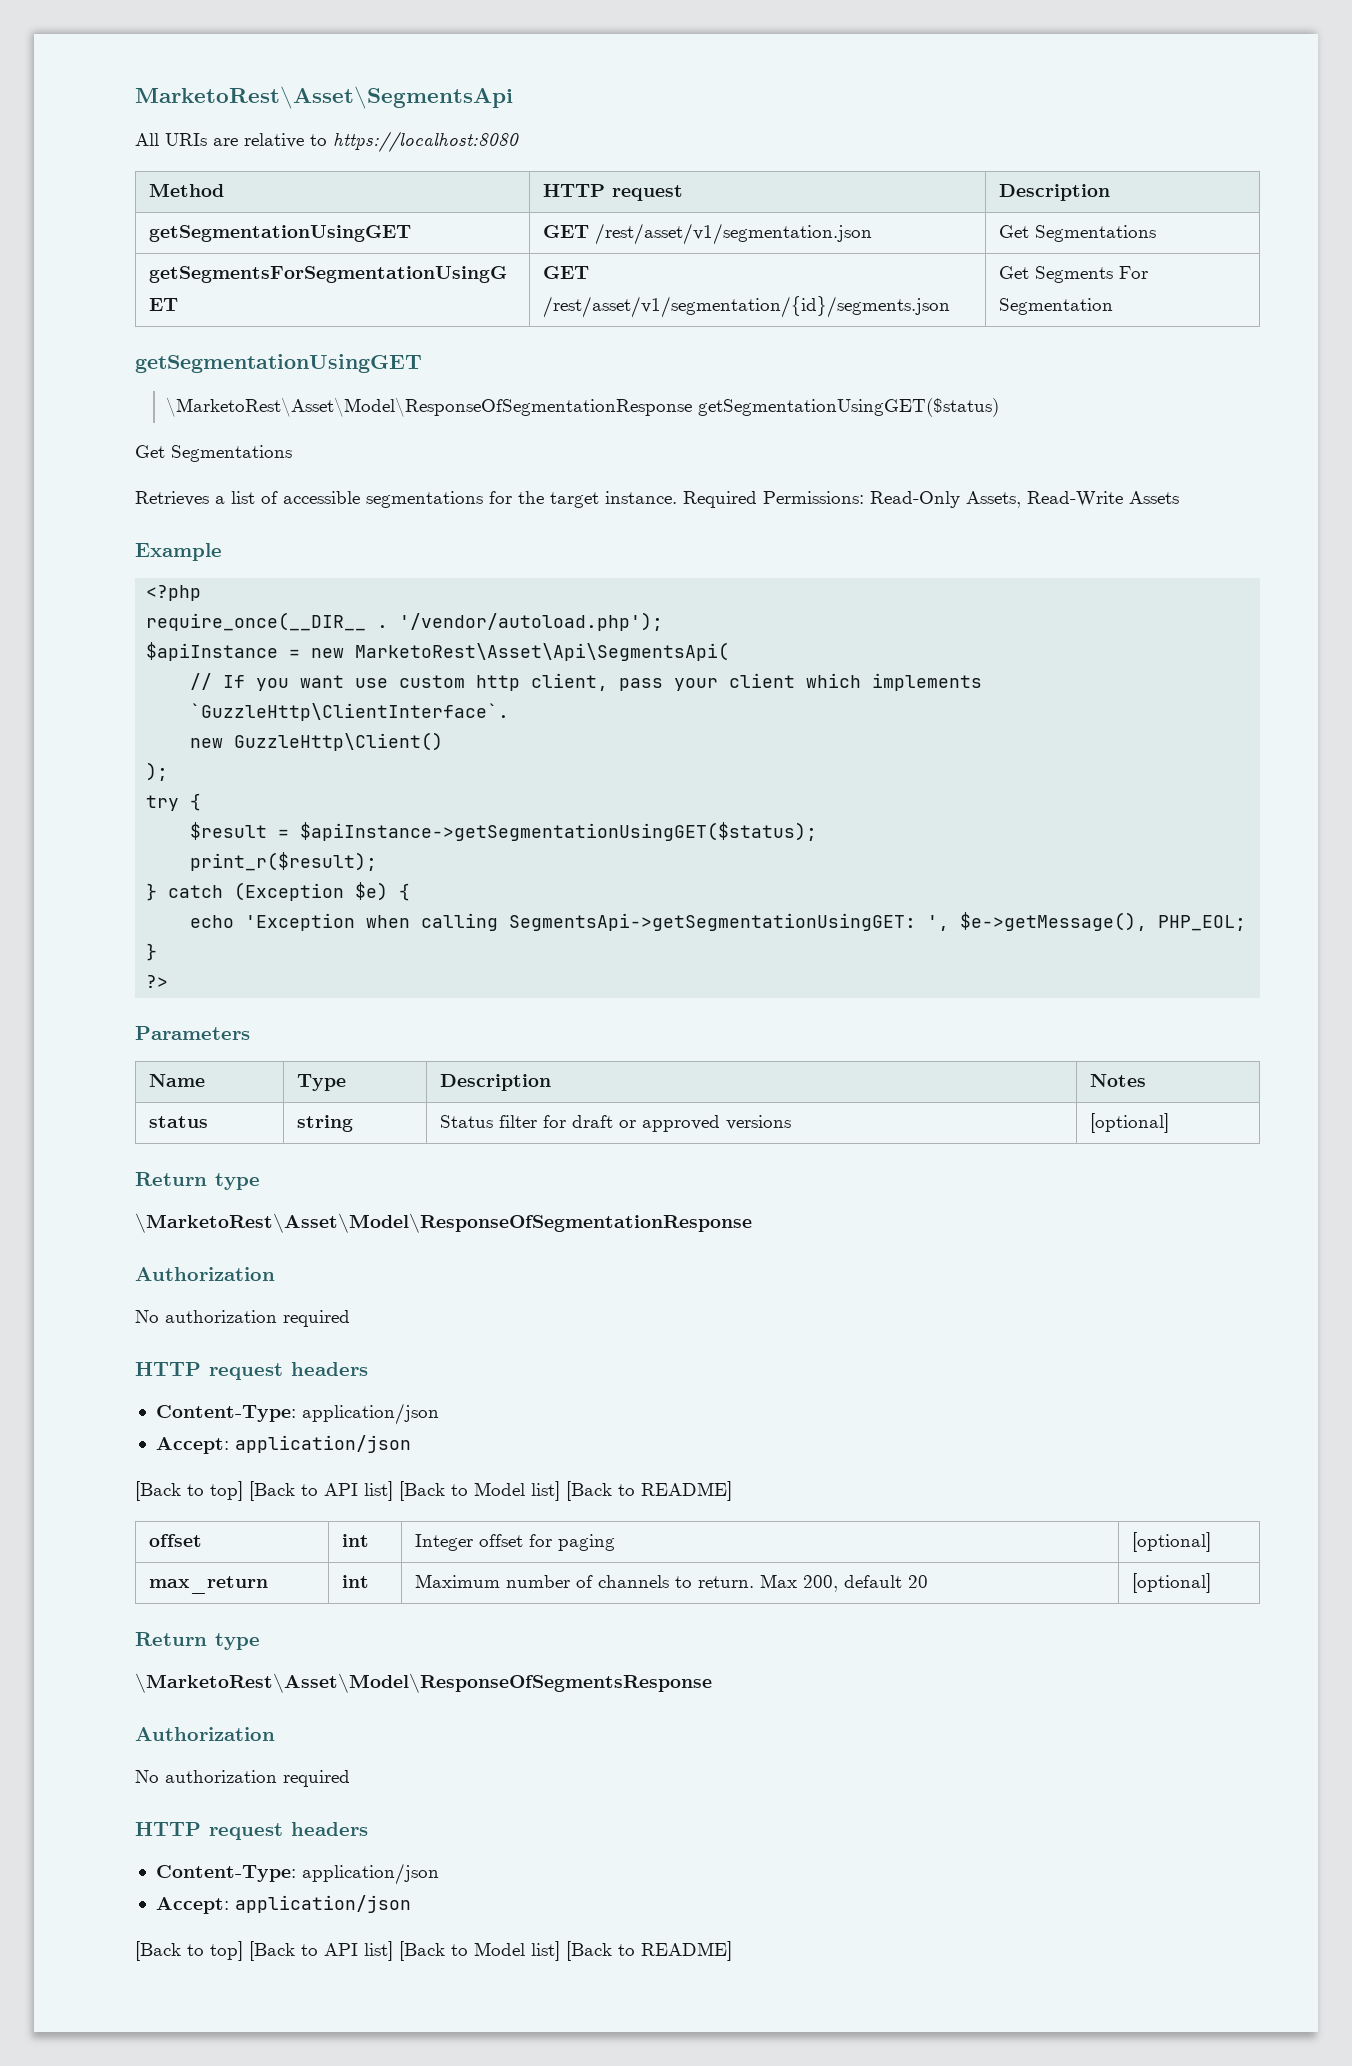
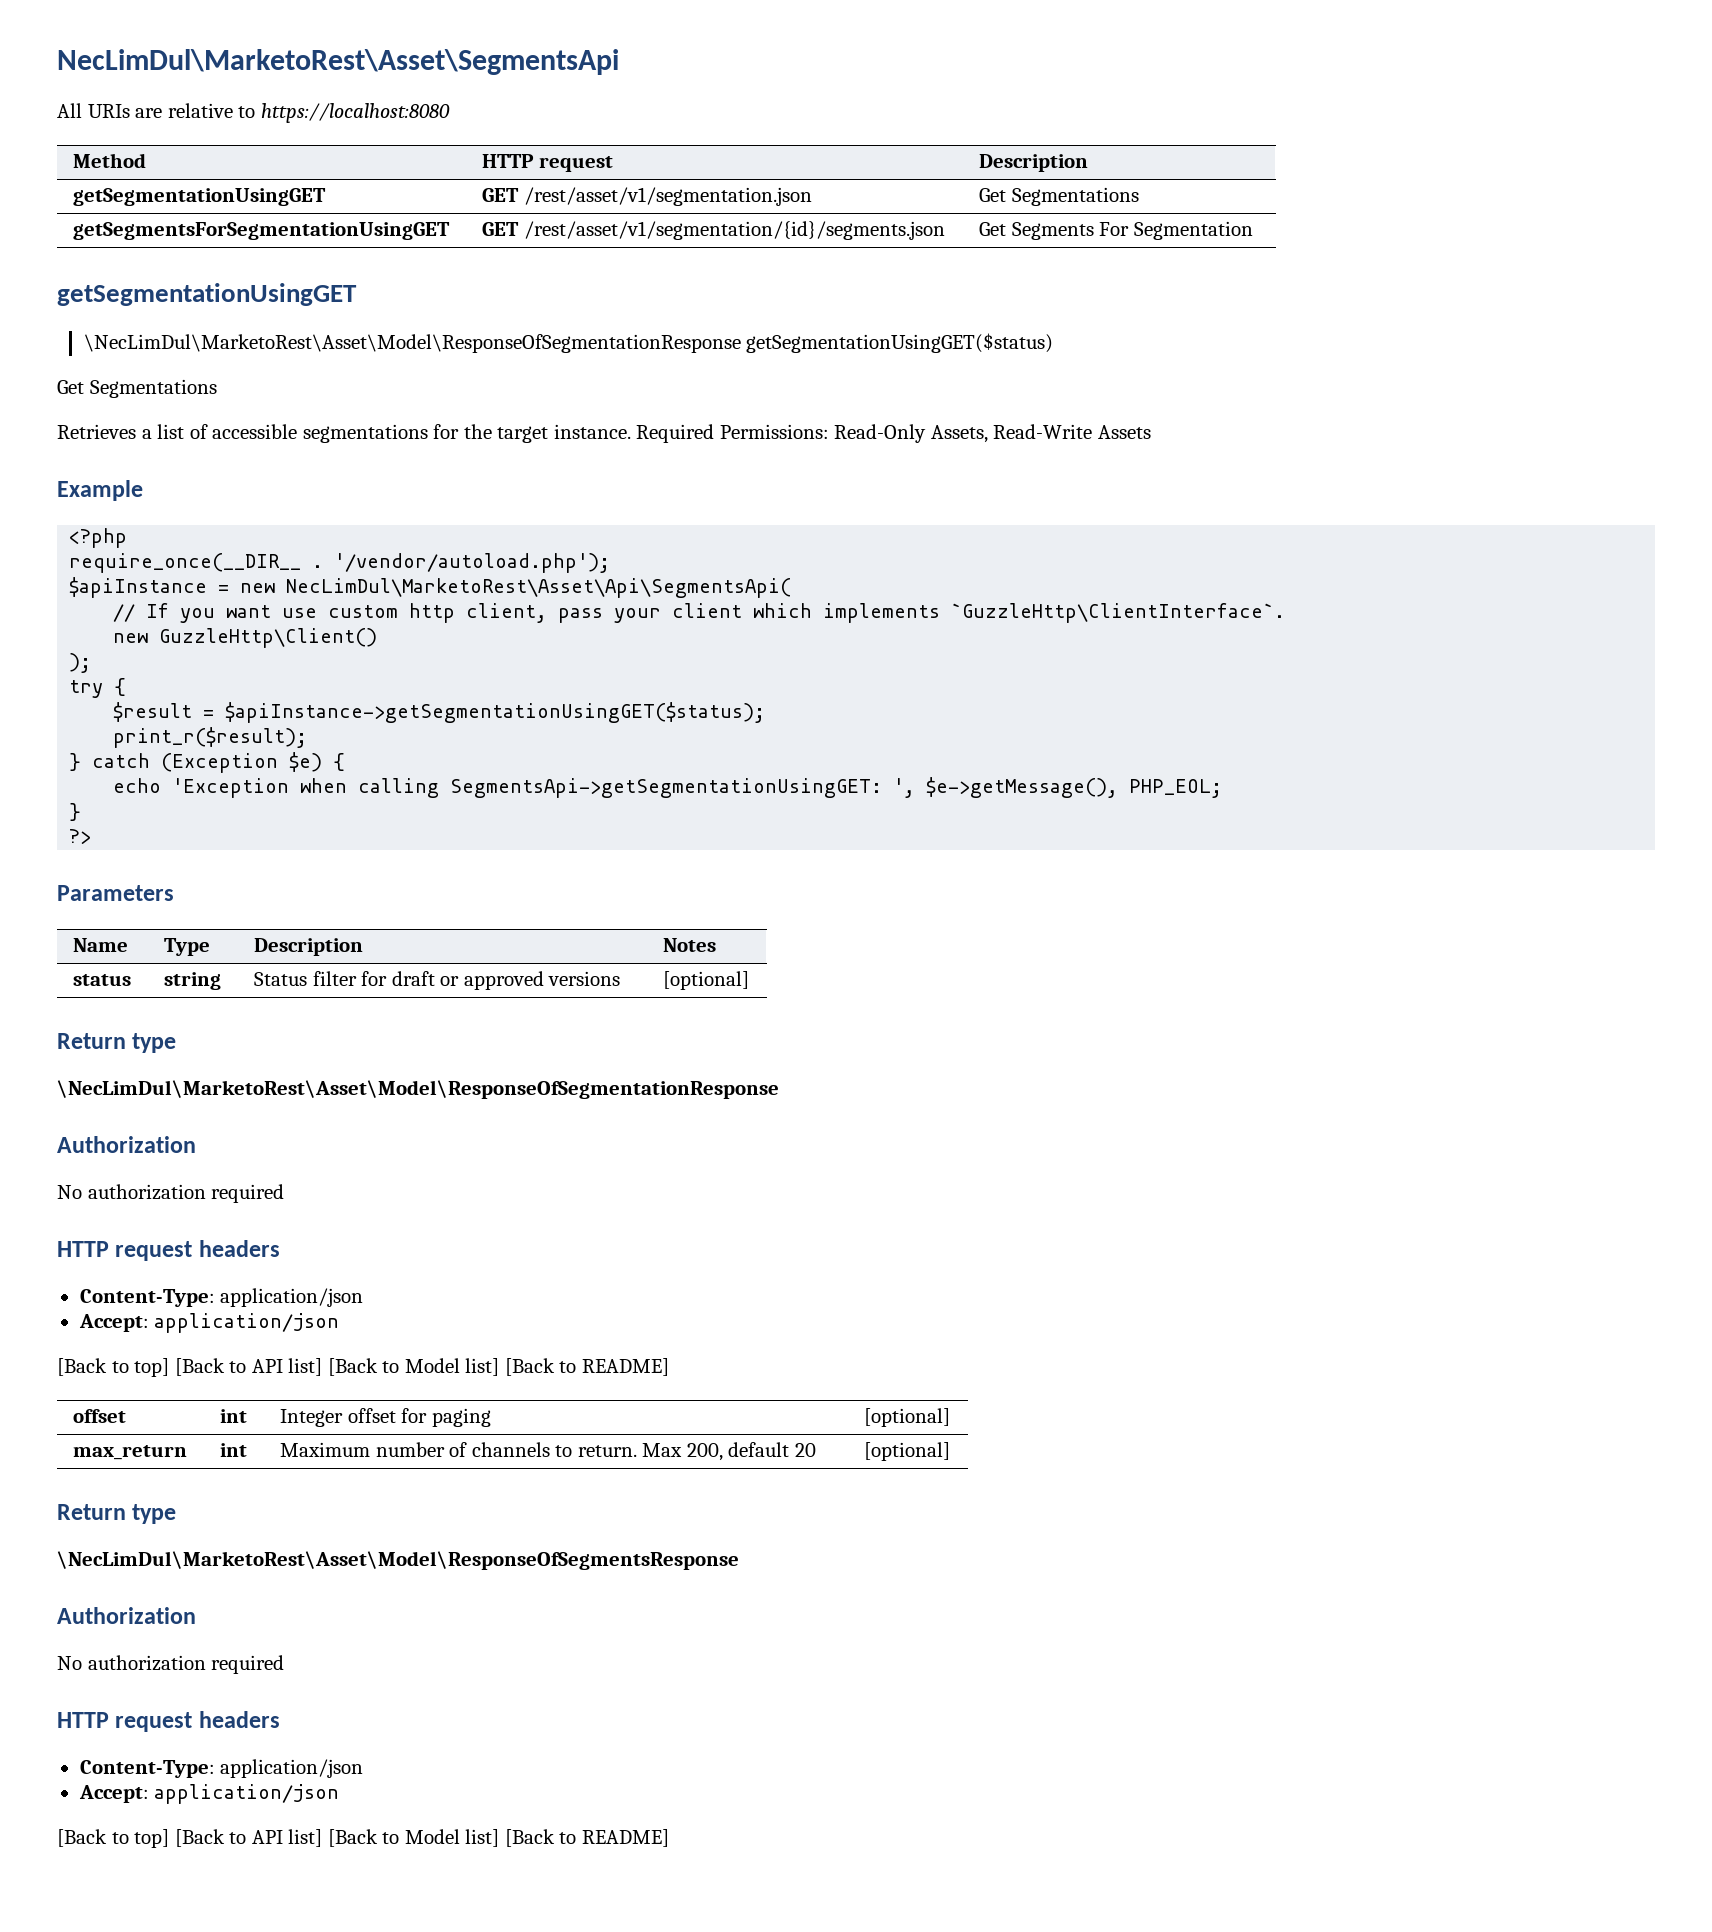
- MarketoRest\Asset\SegmentsApi
+ NecLimDul\MarketoRest\Asset\SegmentsApi
- \MarketoRest\Asset\Model\ResponseOfSegmentationResponse getSegmentationUsingGET($status)
+ \NecLimDul\MarketoRest\Asset\Model\ResponseOfSegmentationResponse getSegmentationUsingGET($status)
- $apiInstance = new MarketoRest\Asset\Api\SegmentsApi(
+ $apiInstance = new NecLimDul\MarketoRest\Asset\Api\SegmentsApi(
  status | string | Status filter for draft or approved versions | [optional]
  Return type
- \MarketoRest\Asset\Model\ResponseOfSegmentationResponse
+ \NecLimDul\MarketoRest\Asset\Model\ResponseOfSegmentationResponse
- \MarketoRest\Asset\Model\ResponseOfSegmentsResponse
+ \NecLimDul\MarketoRest\Asset\Model\ResponseOfSegmentsResponse

